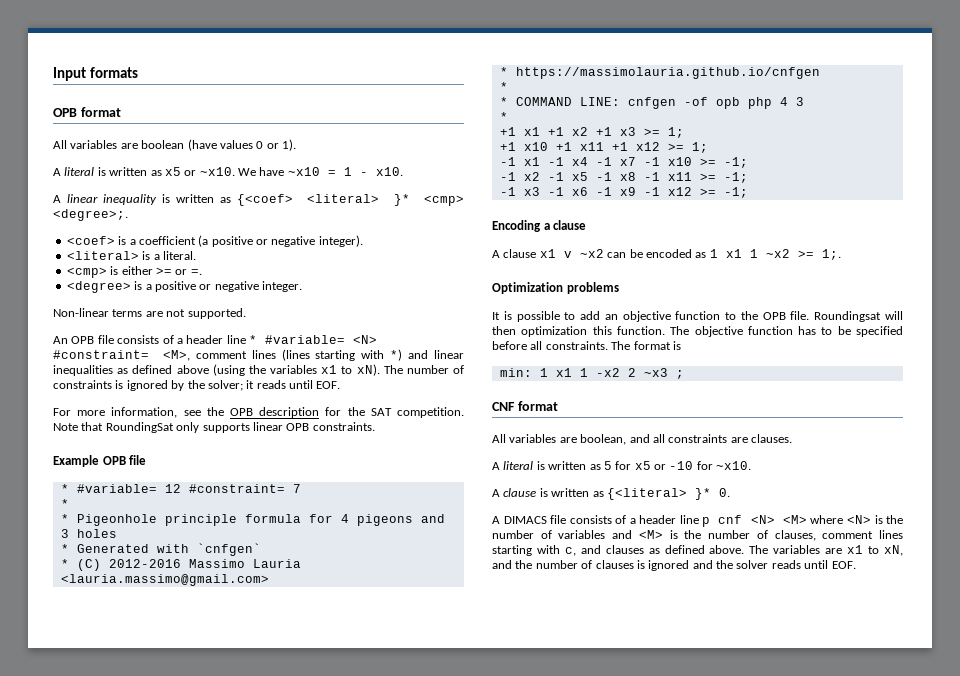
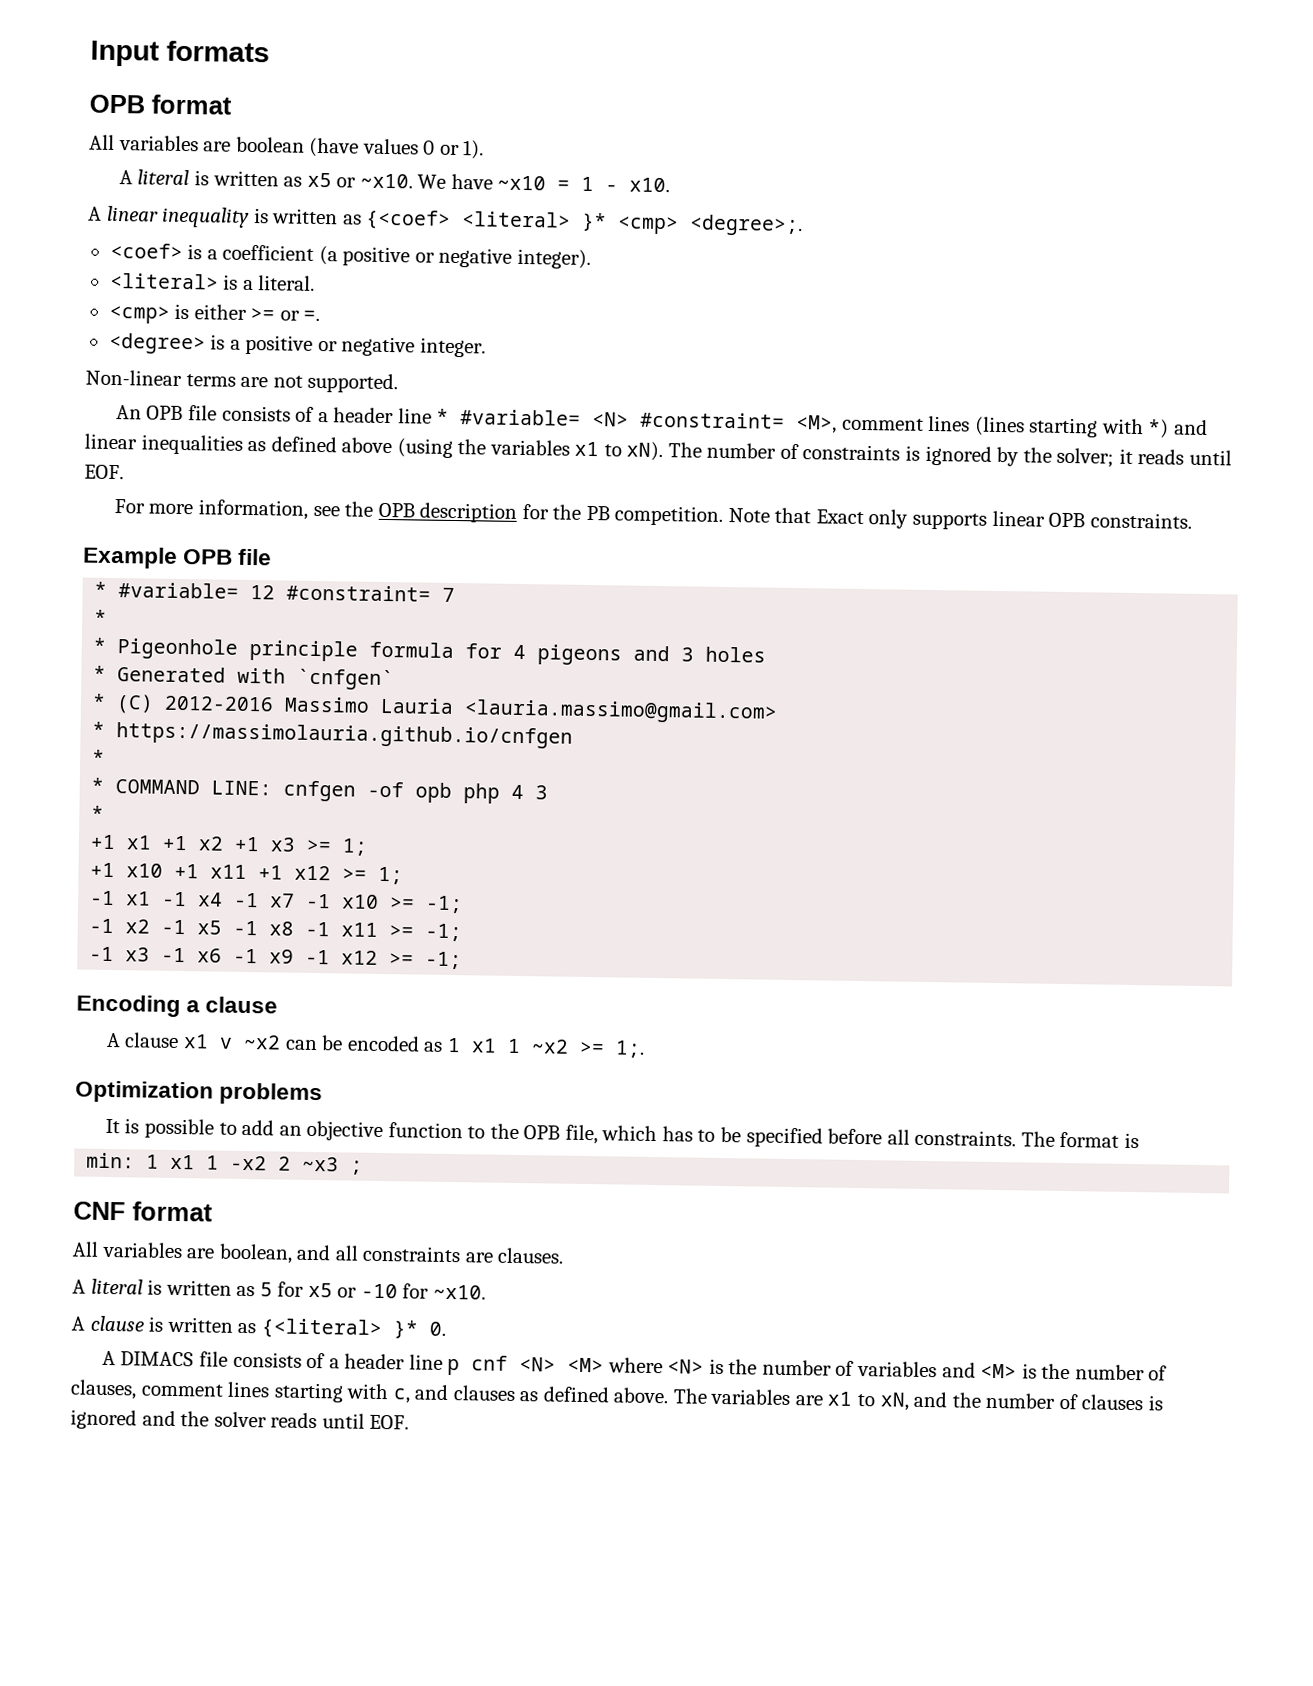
- For more information, see the OPB description for the SAT competition.
+ For more information, see the OPB description for the PB competition.
- Note that RoundingSat only supports linear OPB constraints.
+ Note that Exact only supports linear OPB constraints.
- It is possible to add an objective function to the OPB file. Roundingsat will then optimization this function. The objective function has to be specified before all constraints.
+ It is possible to add an objective function to the OPB file, which has to be specified before all constraints.

